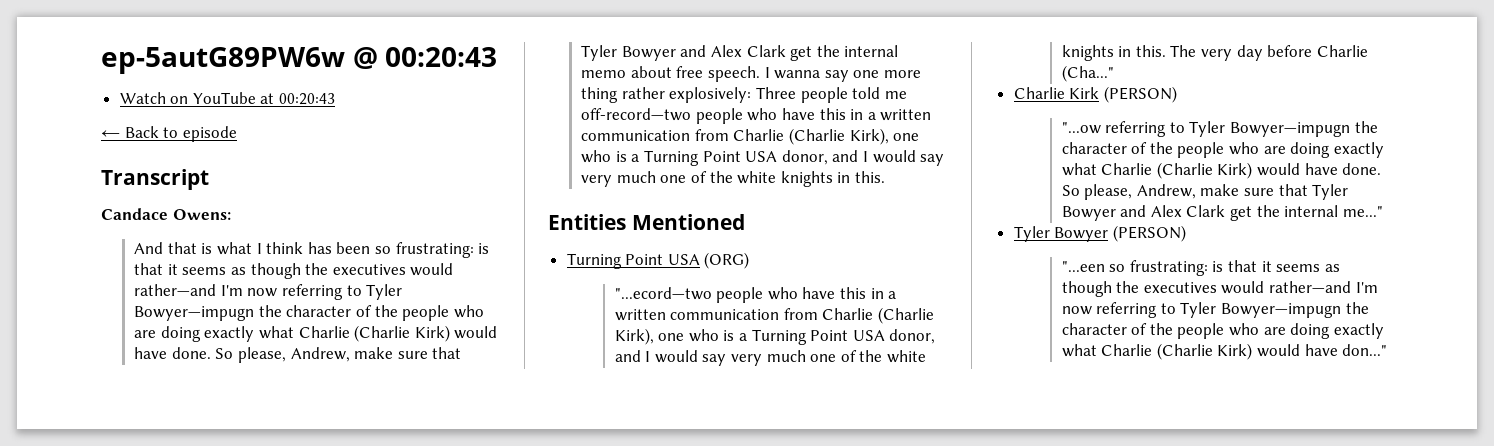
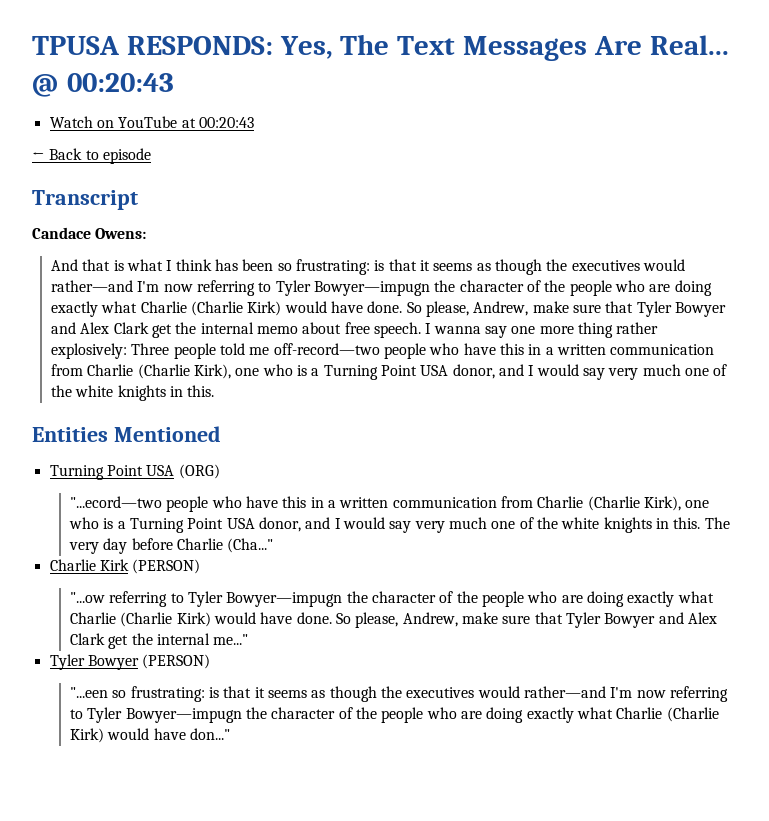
- ep-5autG89PW6w @ 00:20:43
+ TPUSA RESPONDS: Yes, The Text Messages Are Real... @ 00:20:43

